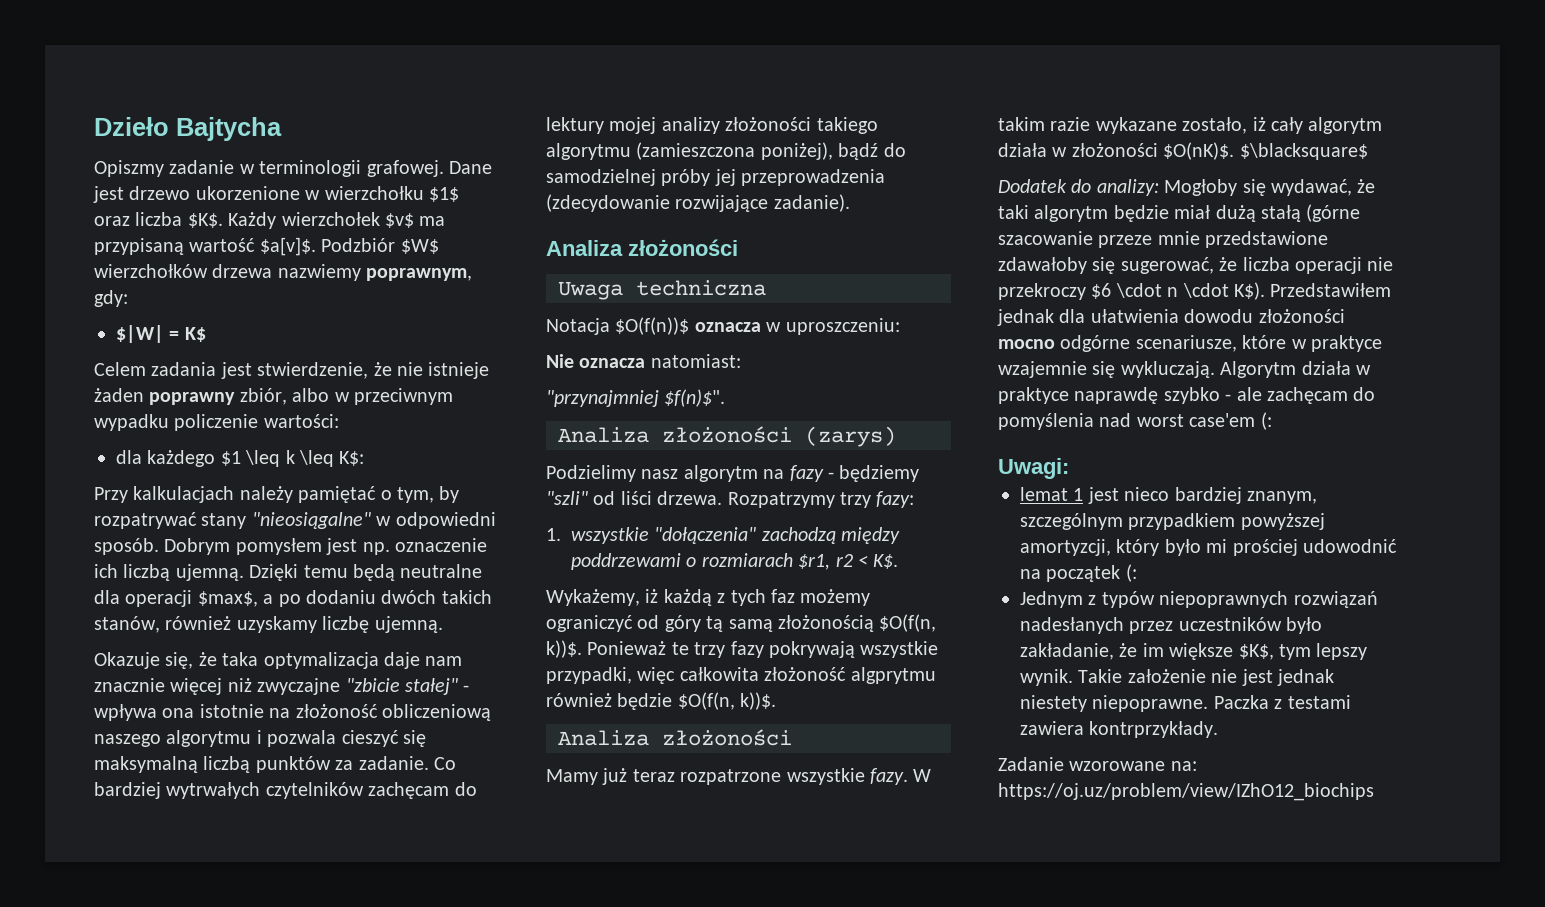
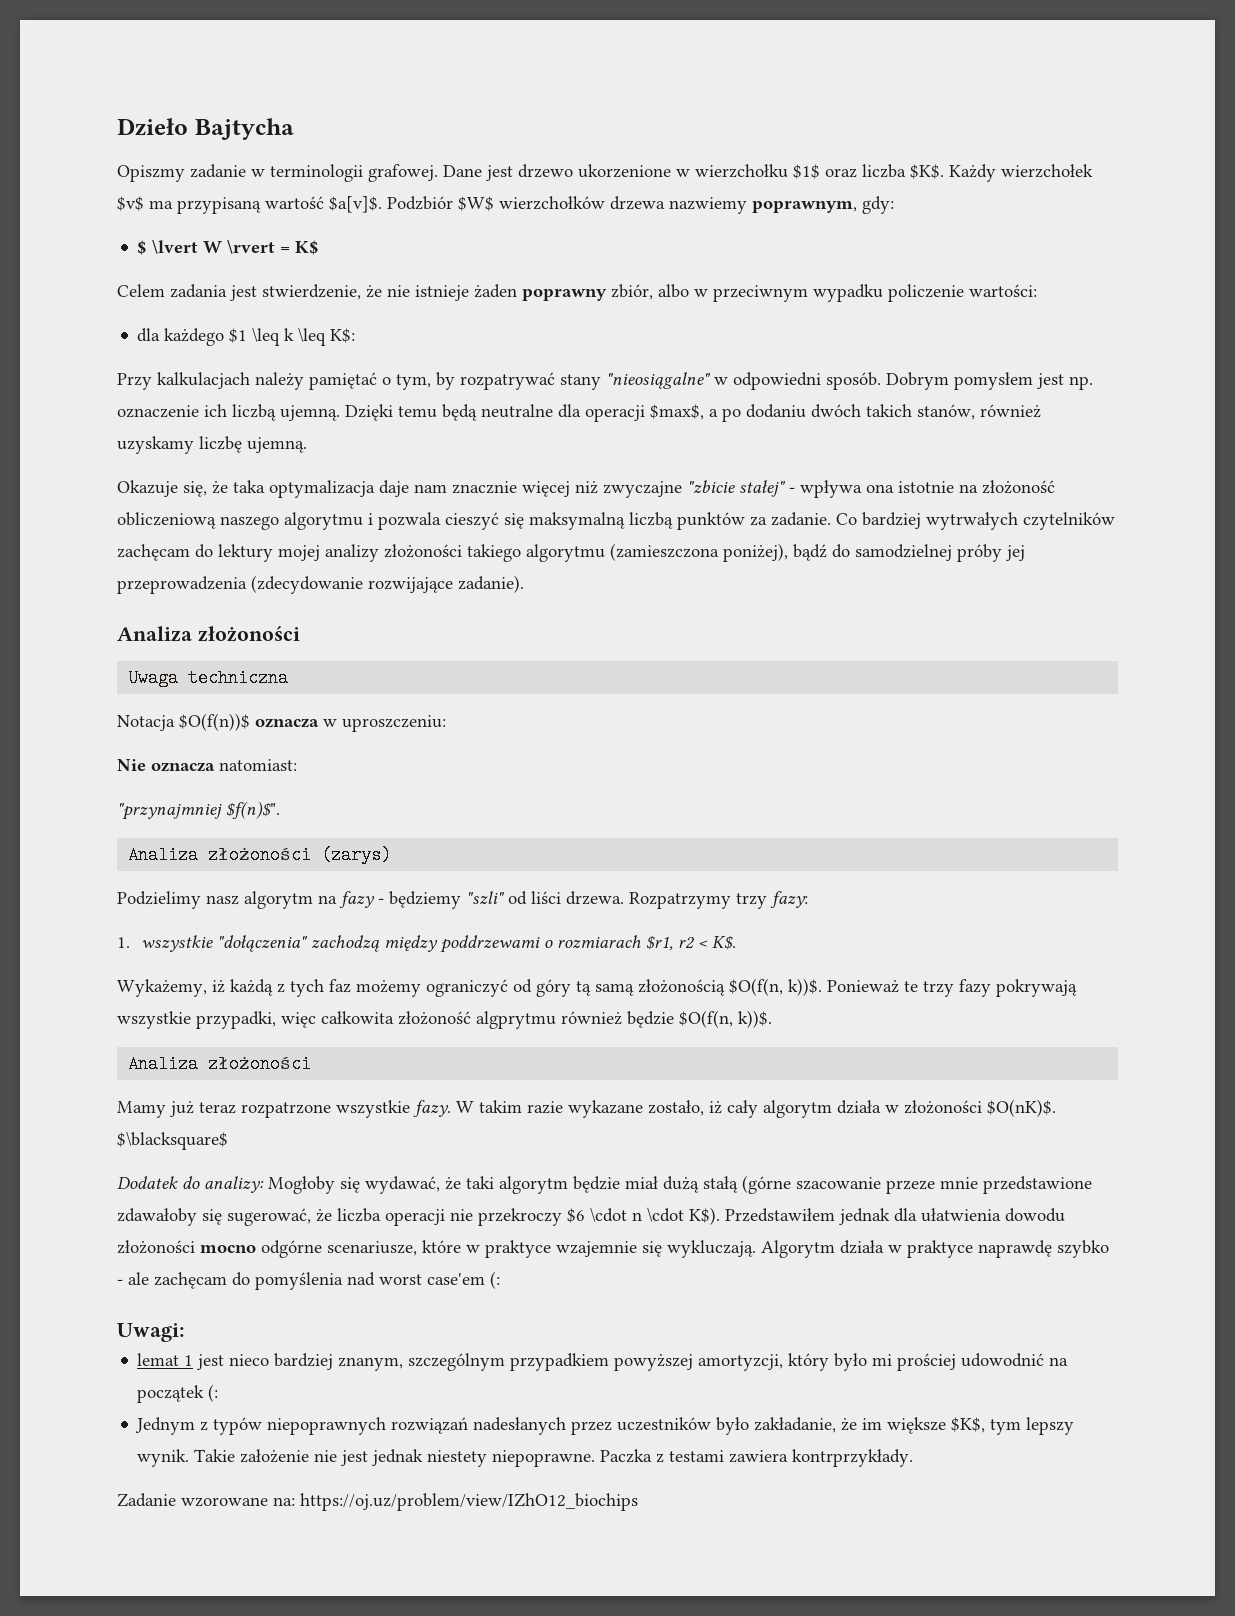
- $|W| = K$
+ $ \lvert W \rvert = K$

